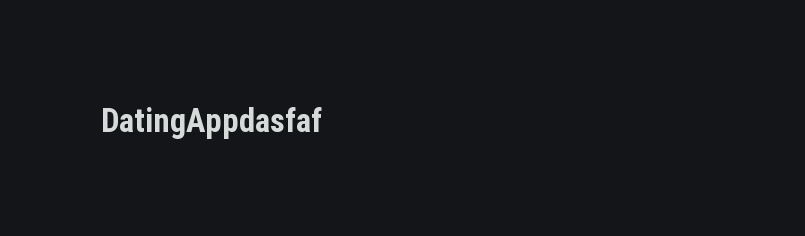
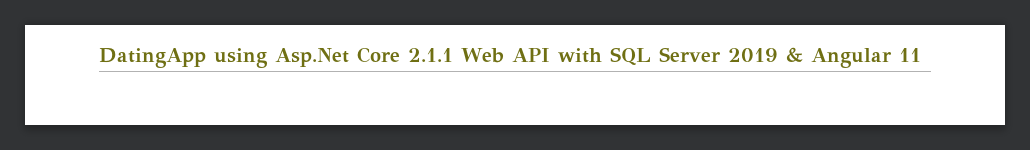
- DatingAppdasfaf
+ DatingApp using Asp.Net Core 2.1.1 Web API with SQL Server 2019 & Angular 11

